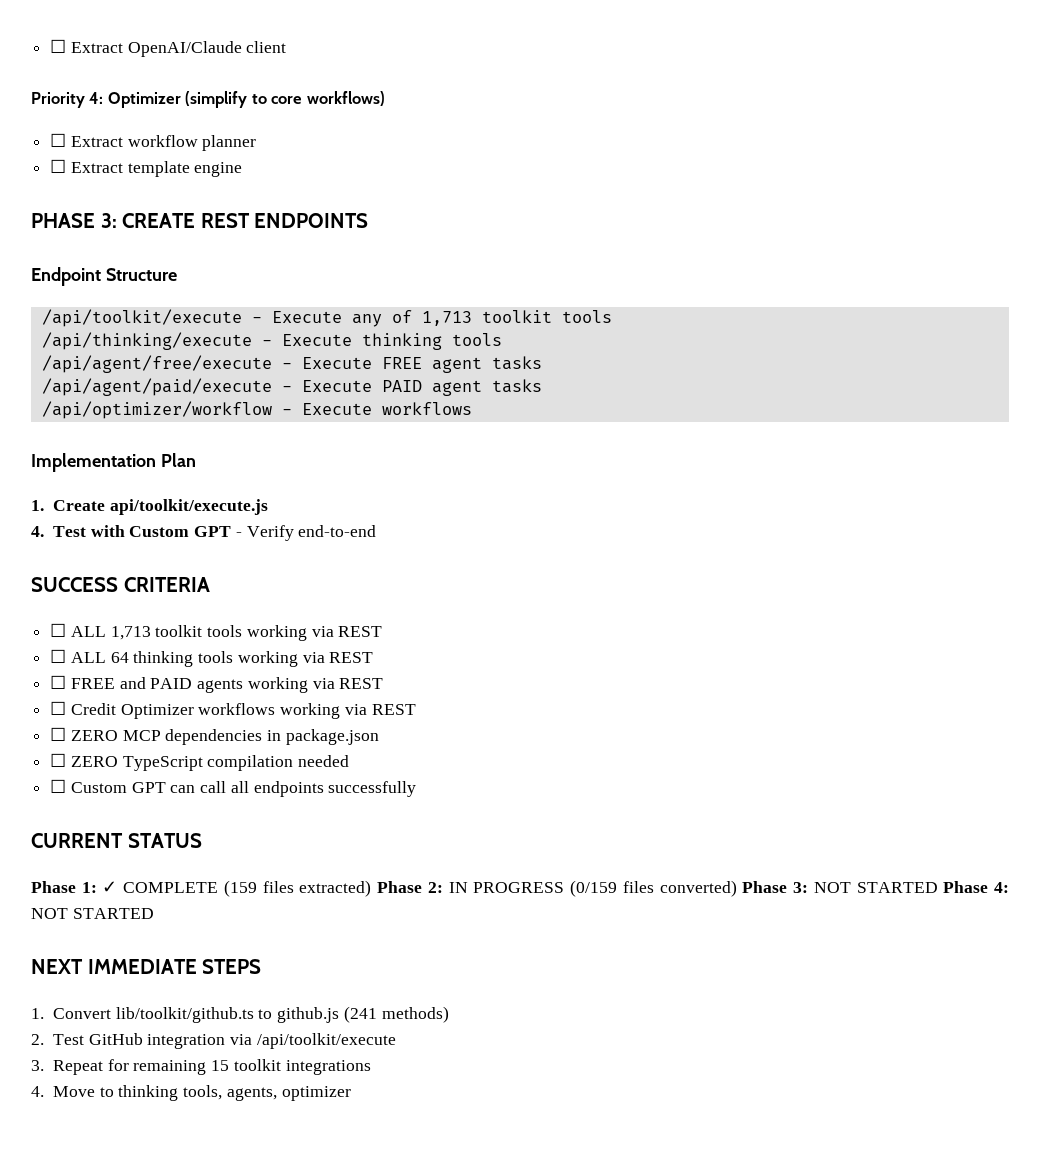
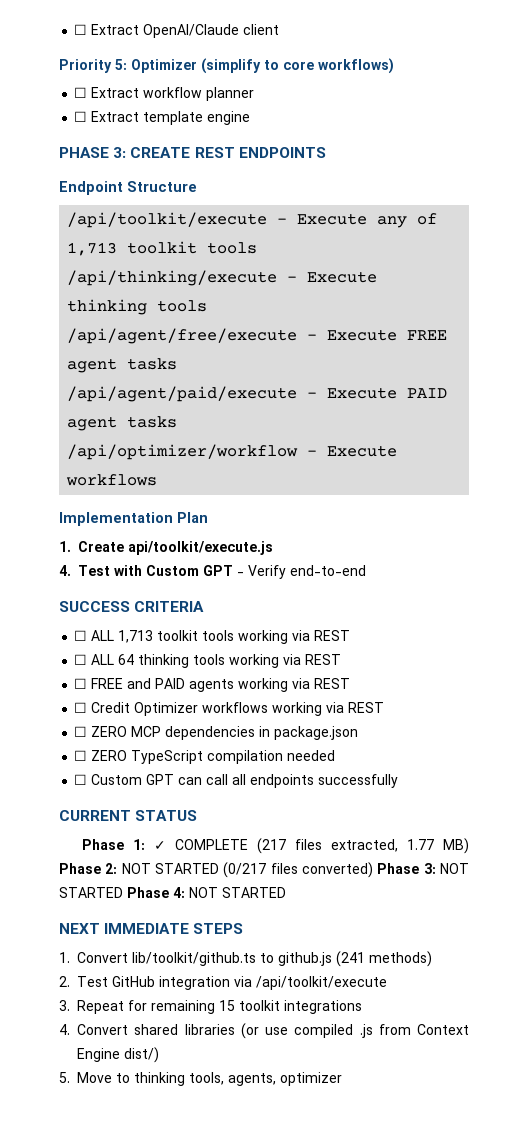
- Priority 4: Optimizer (simplify to core workflows)
+ Priority 5: Optimizer (simplify to core workflows)
- Phase 1: ✓ COMPLETE (159 files extracted) Phase 2: IN PROGRESS (0/159 files converted) Phase 3: NOT STARTED Phase 4: NOT STARTED
+ Phase 1: ✓ COMPLETE (217 files extracted, 1.77 MB) Phase 2: NOT STARTED (0/217 files converted) Phase 3: NOT STARTED Phase 4: NOT STARTED
- 4. Move to thinking tools, agents, optimizer
+ 4. Convert shared libraries (or use compiled .js from Context Engine dist/)
+ 5. Move to thinking tools, agents, optimizer

